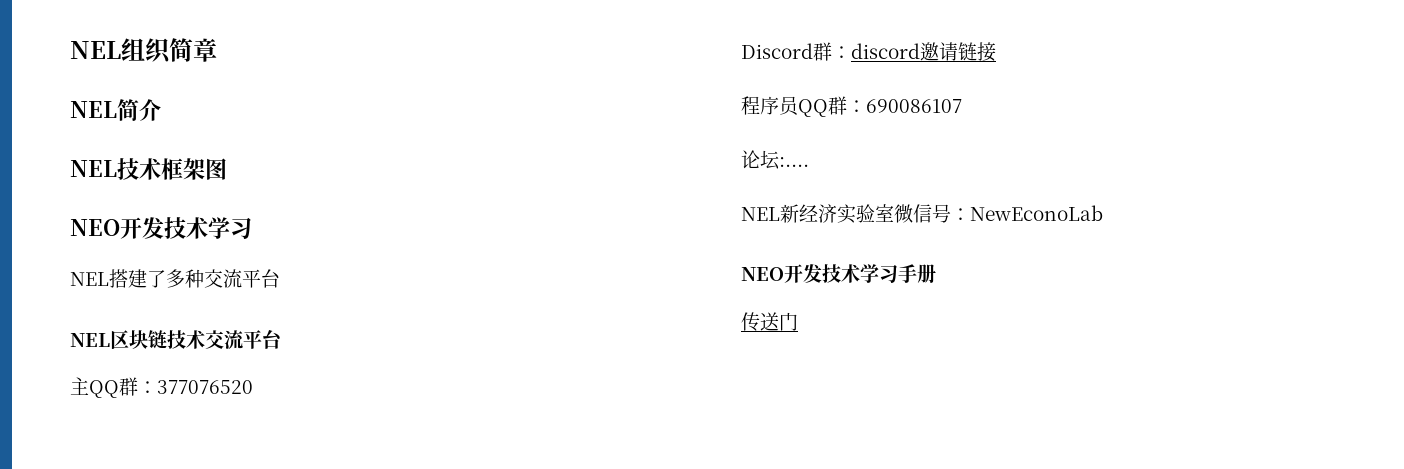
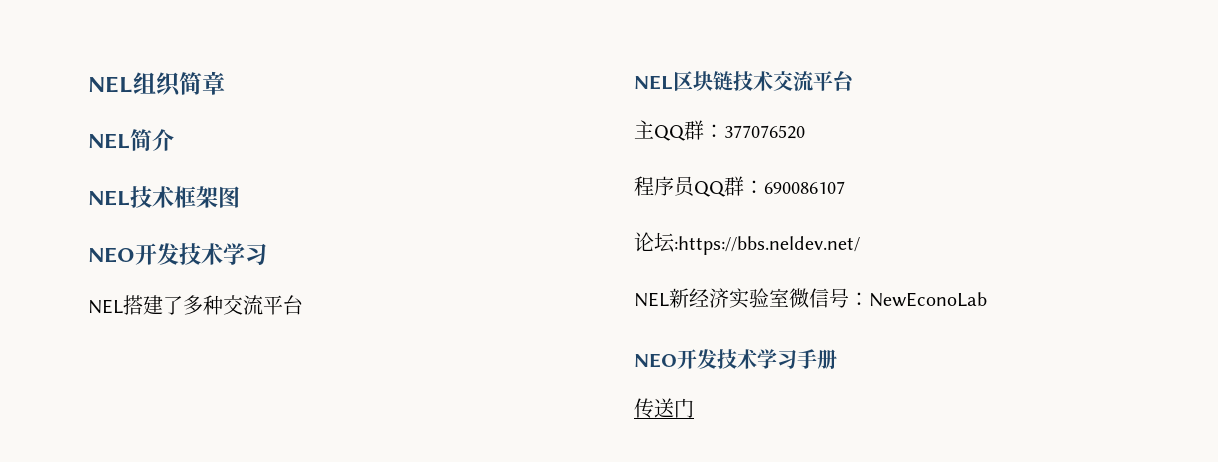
- Discord群：discord邀请链接
- 论坛:....
+ 论坛:https://bbs.neldev.net/

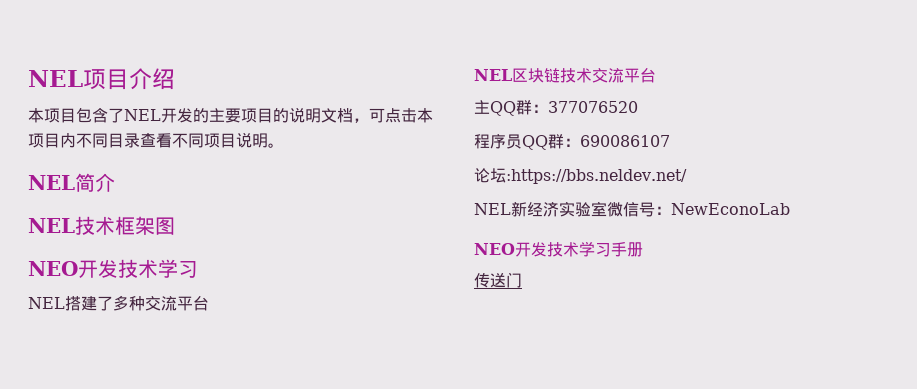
- NEL组织简章
+ NEL项目介绍
+ 本项目包含了NEL开发的主要项目的说明文档，可点击本项目内不同目录查看不同项目说明。

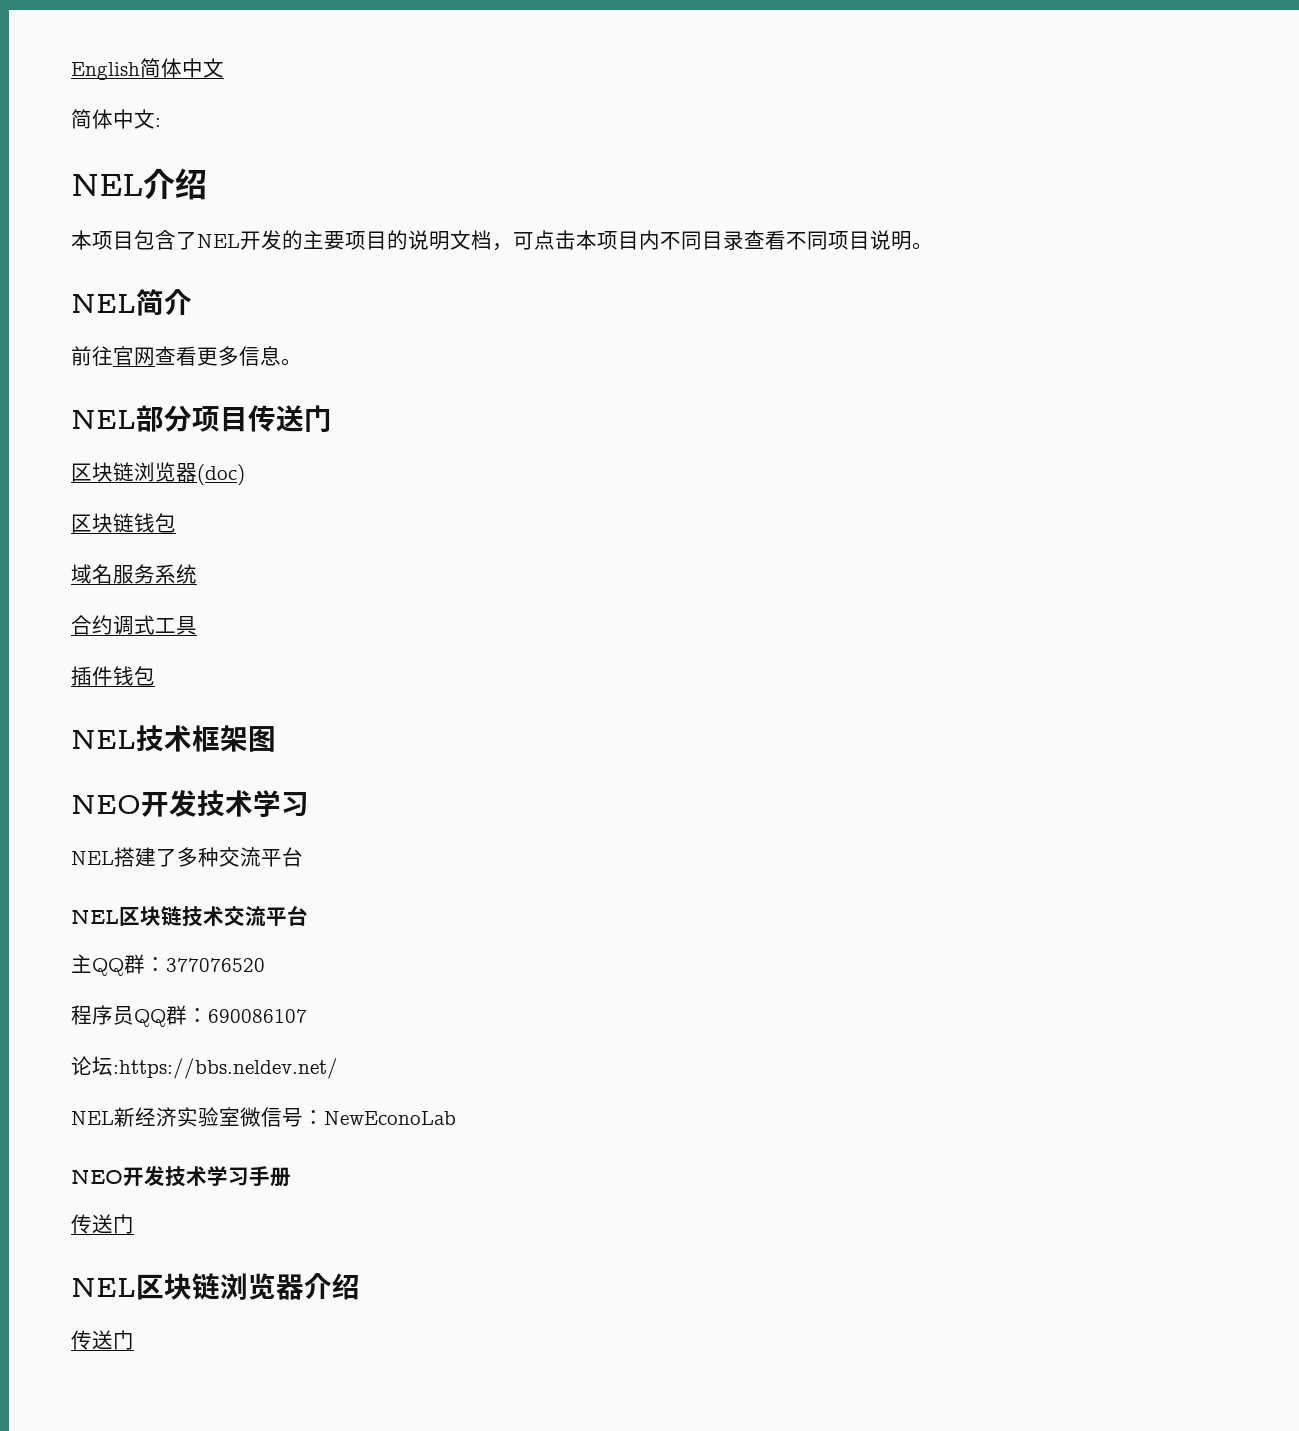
- NEL项目介绍
+ English简体中文
+ 简体中文:
+ NEL介绍
+ 前往官网查看更多信息。
+ NEL部分项目传送门
+ 区块链浏览器(doc)
+ 区块链钱包
+ 域名服务系统
+ 合约调式工具
+ 插件钱包
+ NEL区块链浏览器介绍
+ 传送门

